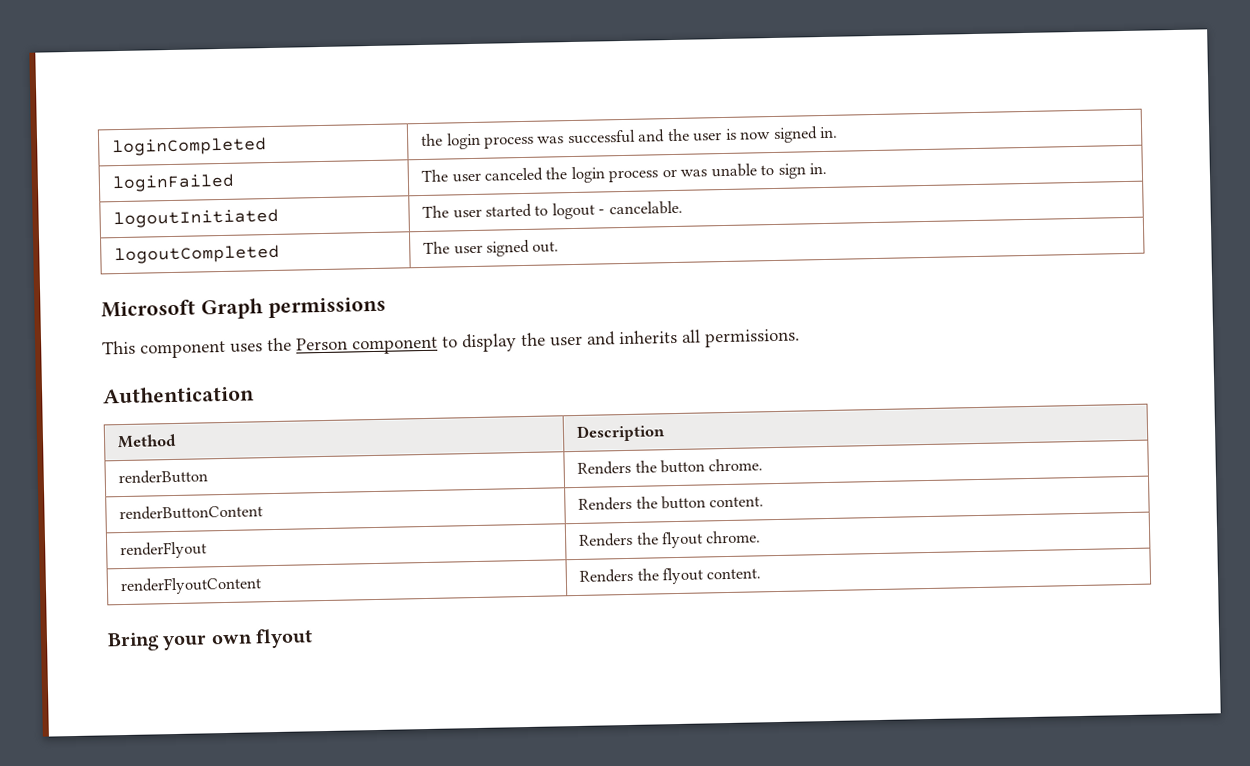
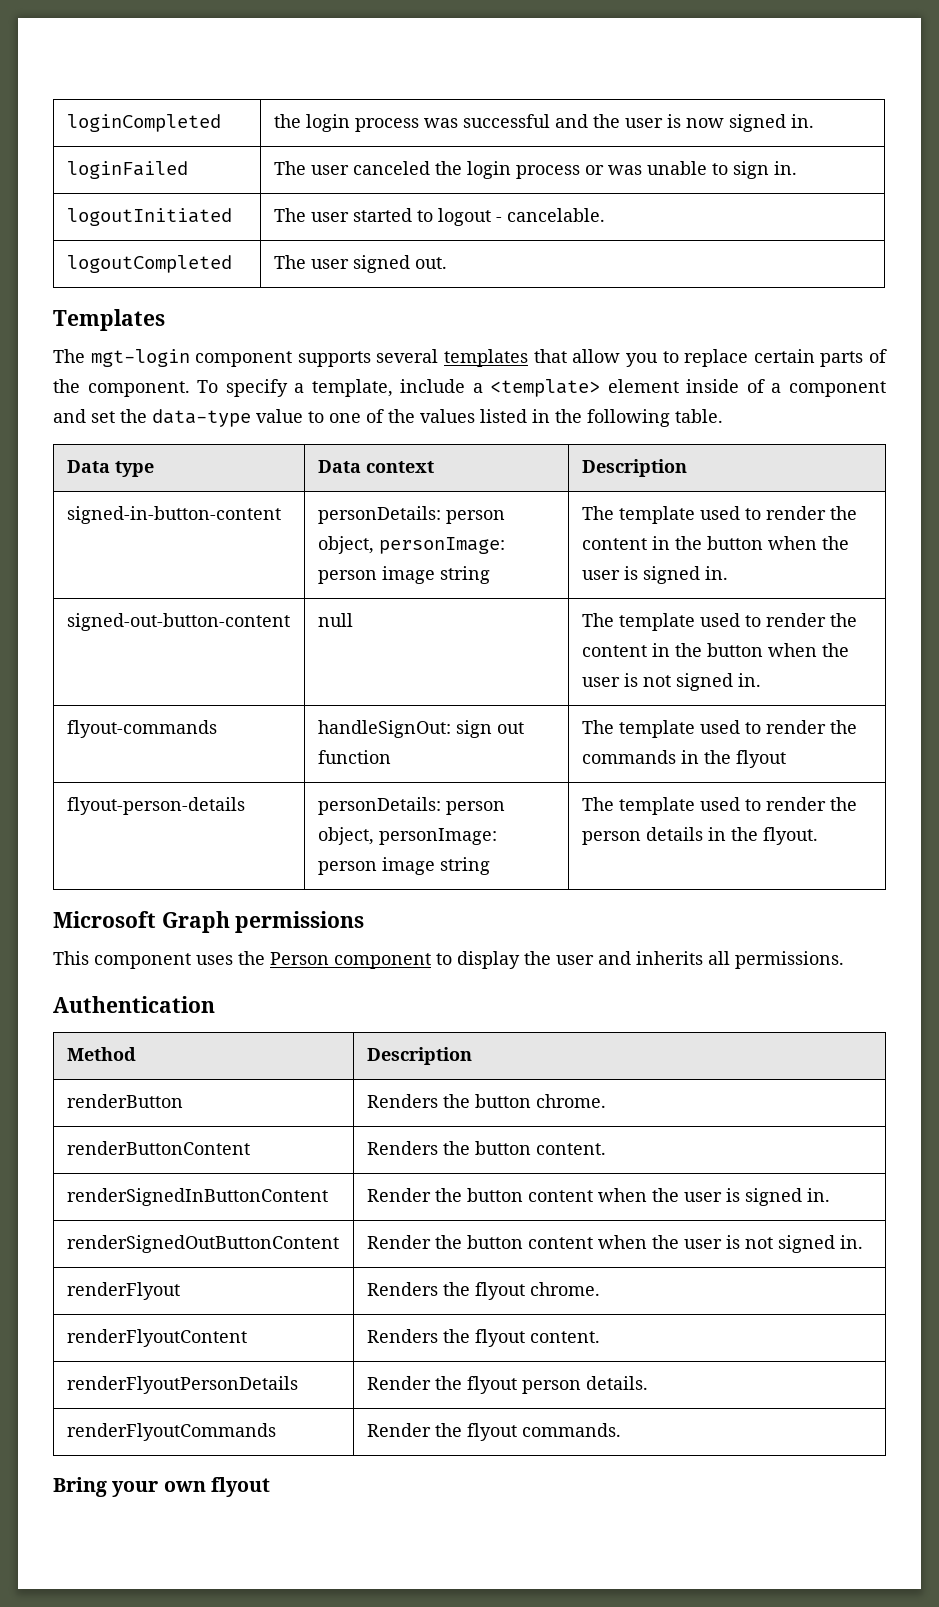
+ Templates
+ The mgt-login component supports several templates that allow you to replace certain parts of the component. To specify a template, include a <template> element inside of a component and set the data-type value to one of the values listed in the following table.
+ Data type | Data context | Description
+ signed-in-button-content | personDetails: person object, personImage: person image string | The template used to render the content in the button when the user is signed in.
+ signed-out-button-content | null | The template used to render the content in the button when the user is not signed in.
+ flyout-commands | handleSignOut: sign out function | The template used to render the commands in the flyout
+ flyout-person-details | personDetails: person object, personImage: person image string | The template used to render the person details in the flyout.
+ renderSignedInButtonContent | Render the button content when the user is signed in.
+ renderSignedOutButtonContent | Render the button content when the user is not signed in.
+ renderFlyoutPersonDetails | Render the flyout person details.
+ renderFlyoutCommands | Render the flyout commands.

